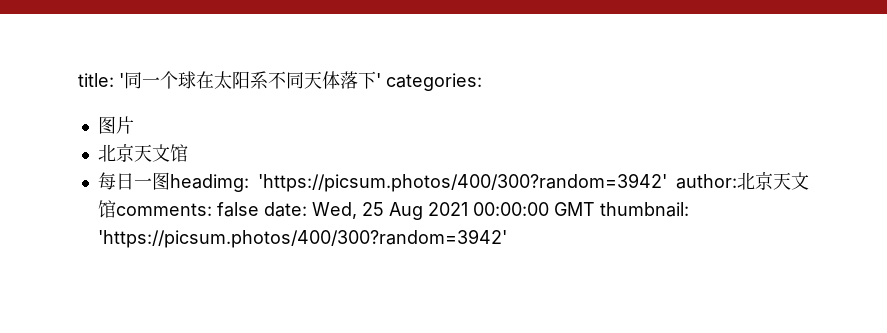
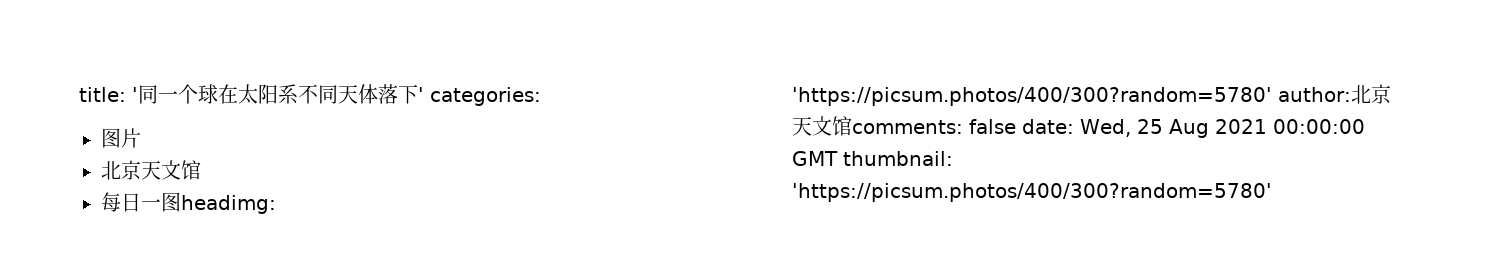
- 每日一图headimg: 'https://picsum.photos/400/300?random=3942' author:北京天文馆comments: false date: Wed, 25 Aug 2021 00:00:00 GMT thumbnail: 'https://picsum.photos/400/300?random=3942'
+ 每日一图headimg: 'https://picsum.photos/400/300?random=5780' author:北京天文馆comments: false date: Wed, 25 Aug 2021 00:00:00 GMT thumbnail: 'https://picsum.photos/400/300?random=5780'

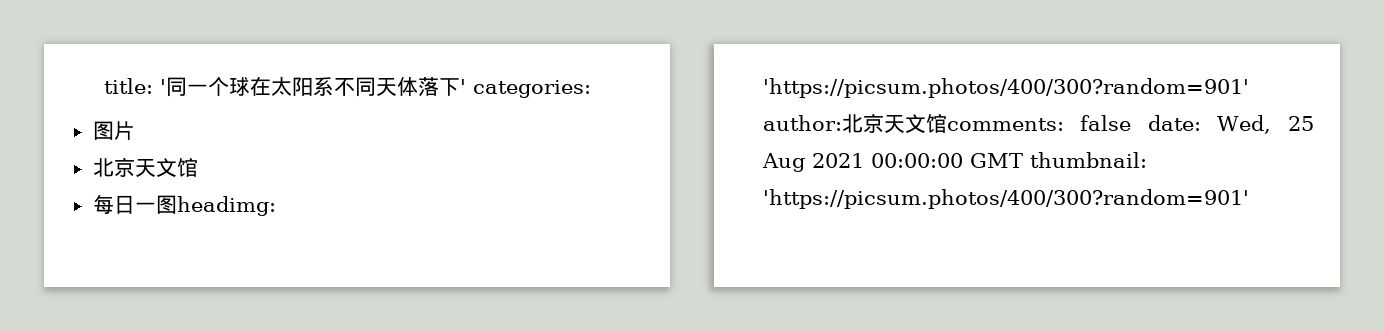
- 每日一图headimg: 'https://picsum.photos/400/300?random=5780' author:北京天文馆comments: false date: Wed, 25 Aug 2021 00:00:00 GMT thumbnail: 'https://picsum.photos/400/300?random=5780'
+ 每日一图headimg: 'https://picsum.photos/400/300?random=901' author:北京天文馆comments: false date: Wed, 25 Aug 2021 00:00:00 GMT thumbnail: 'https://picsum.photos/400/300?random=901'

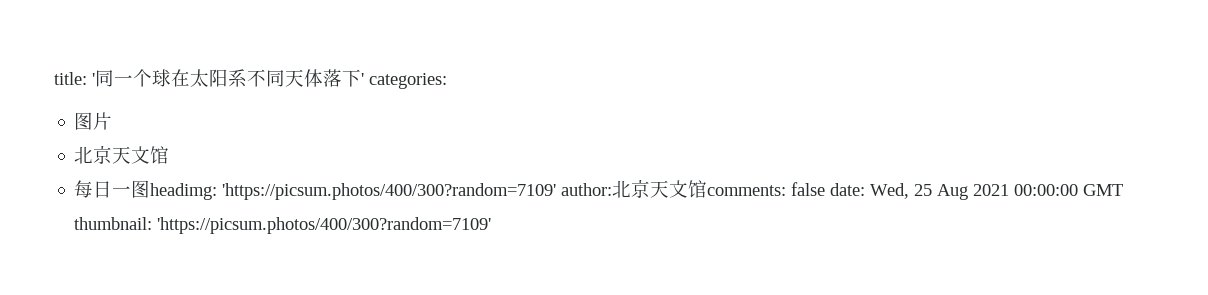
- 每日一图headimg: 'https://picsum.photos/400/300?random=901' author:北京天文馆comments: false date: Wed, 25 Aug 2021 00:00:00 GMT thumbnail: 'https://picsum.photos/400/300?random=901'
+ 每日一图headimg: 'https://picsum.photos/400/300?random=7109' author:北京天文馆comments: false date: Wed, 25 Aug 2021 00:00:00 GMT thumbnail: 'https://picsum.photos/400/300?random=7109'

